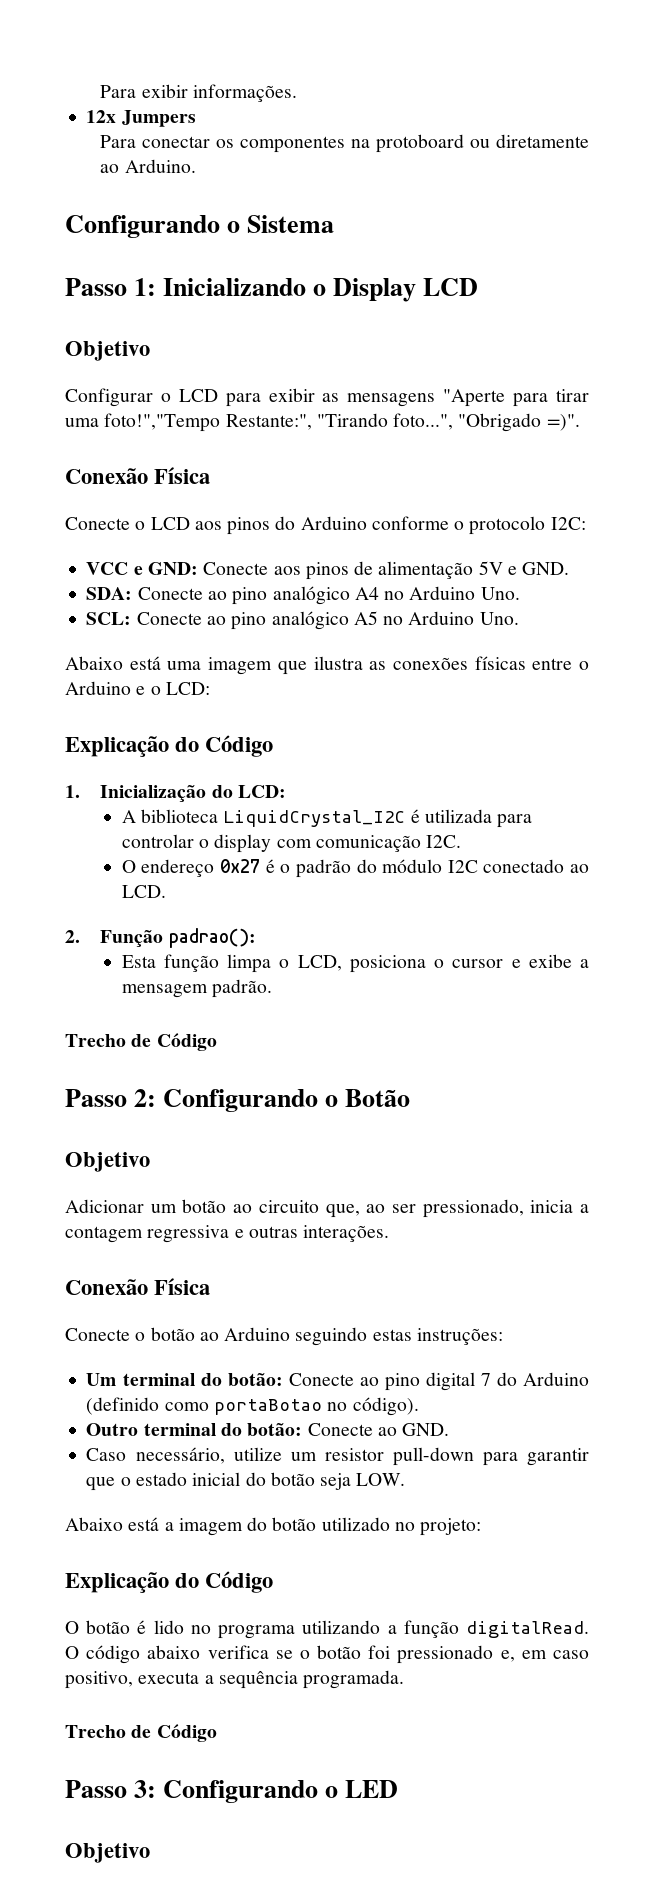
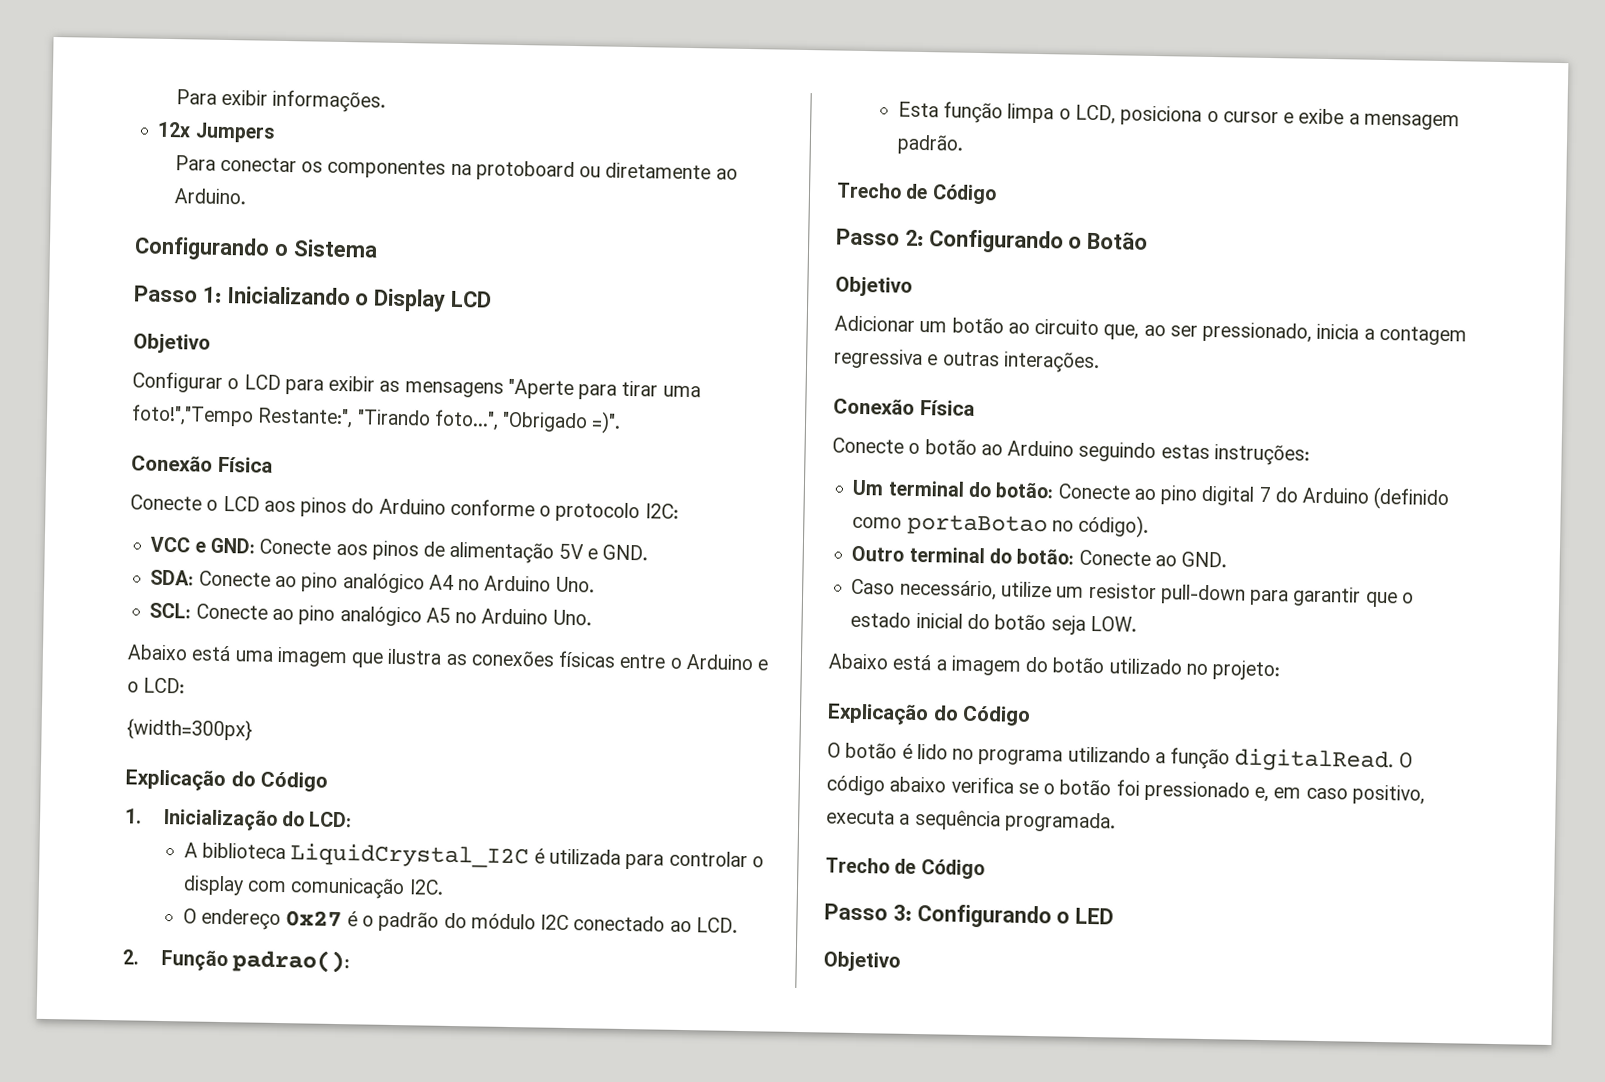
+ {width=300px}

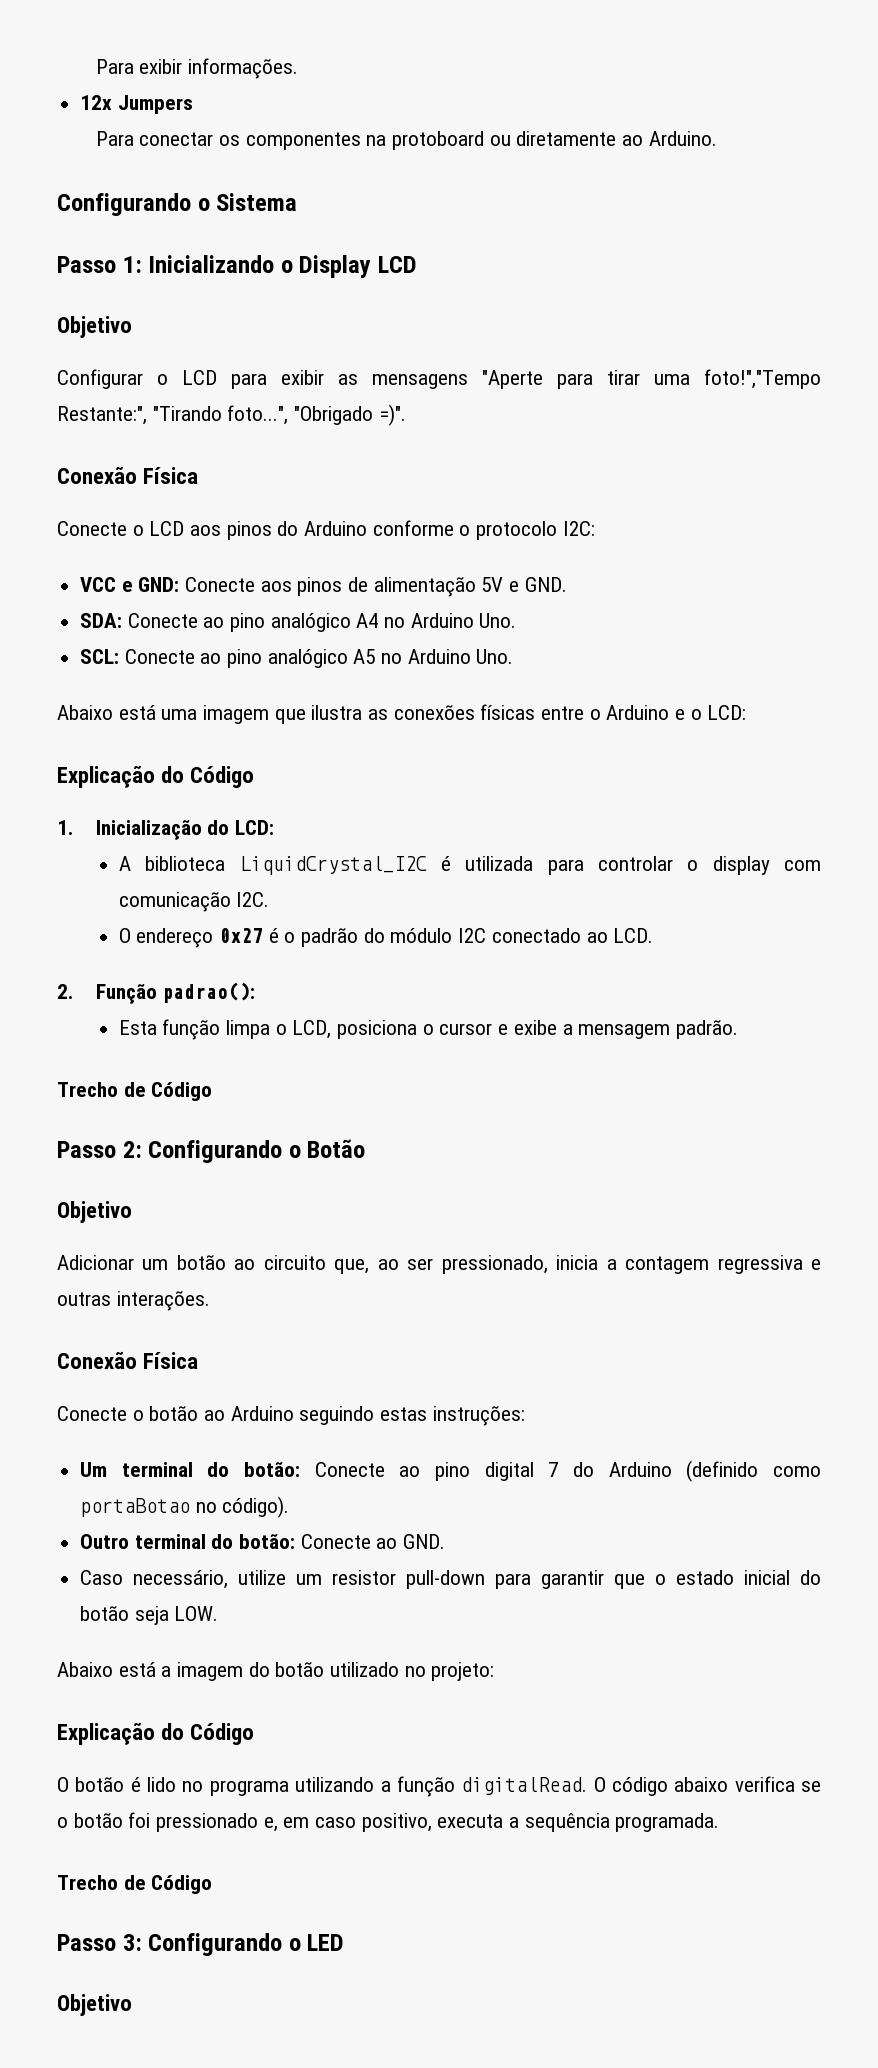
- {width=300px}

